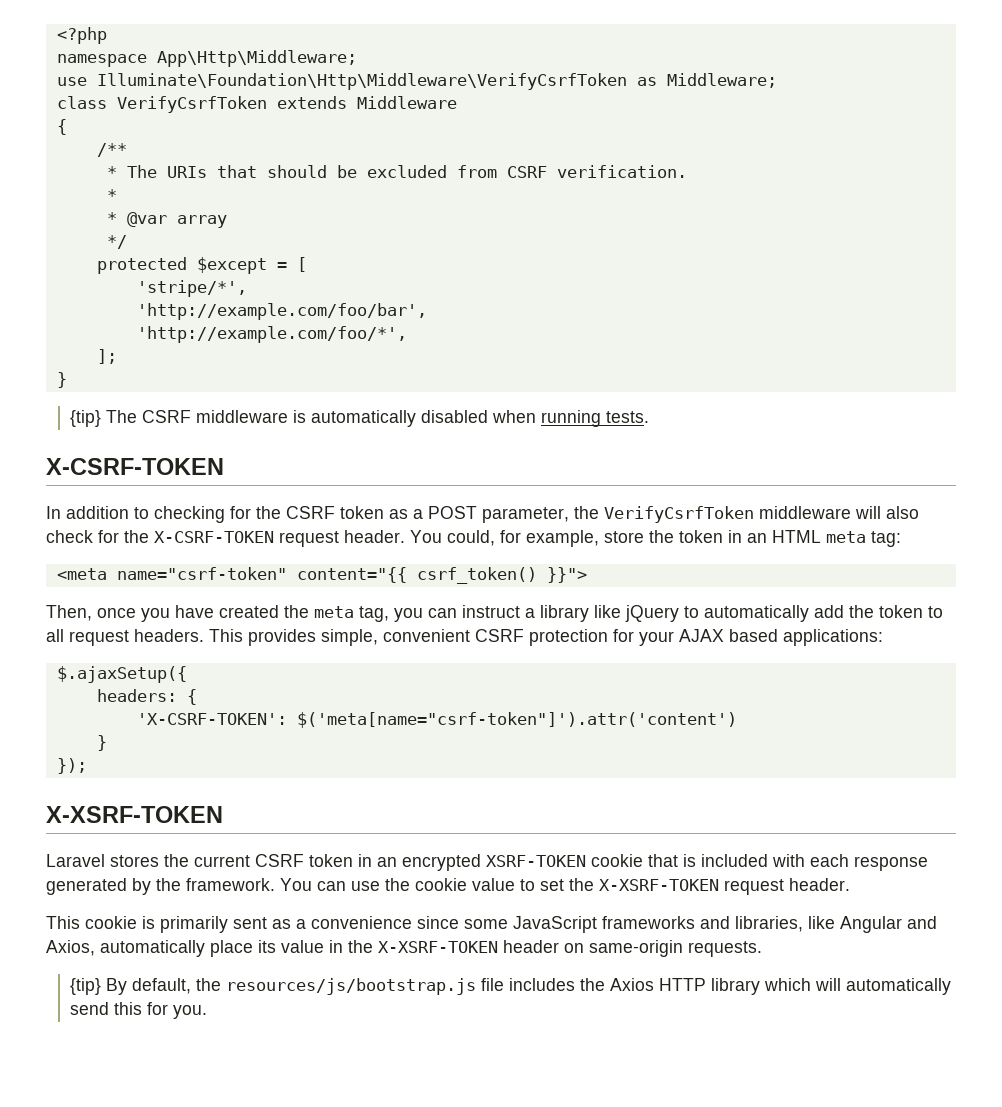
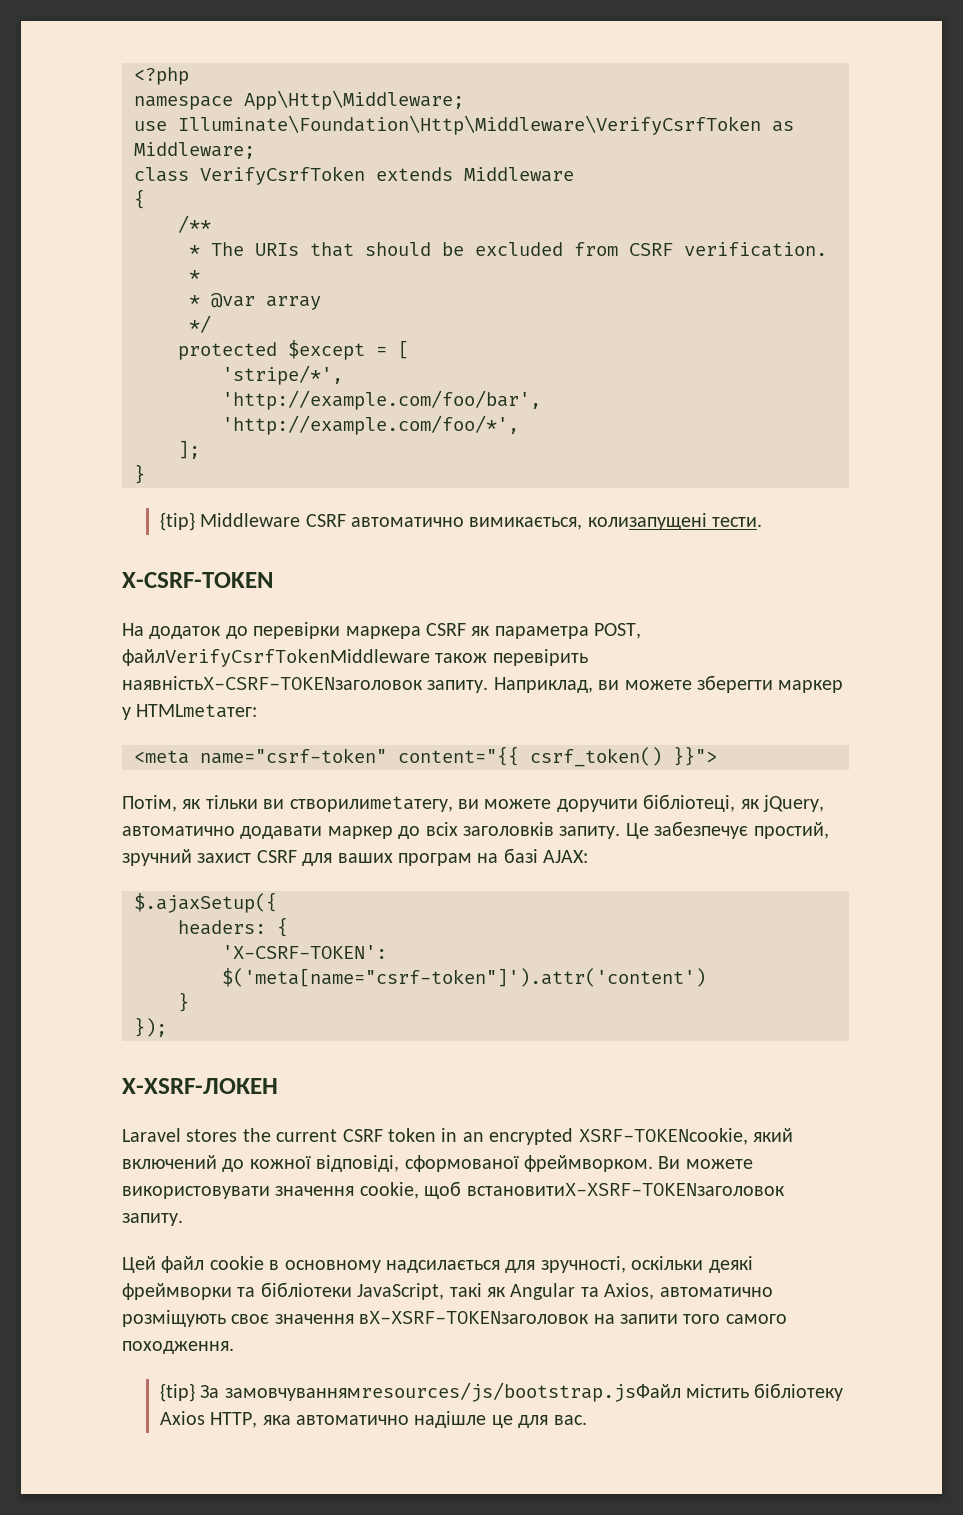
- {tip} The CSRF middleware is automatically disabled when running tests.
+ {tip} Middleware CSRF автоматично вимикається, колизапущені тести.
  X-CSRF-TOKEN
- In addition to checking for the CSRF token as a POST parameter, the VerifyCsrfToken middleware will also check for the X-CSRF-TOKEN request header. You could, for example, store the token in an HTML meta tag:
+ На додаток до перевірки маркера CSRF як параметра POST, файлVerifyCsrfTokenMiddleware також перевірить наявністьX-CSRF-TOKENзаголовок запиту. Наприклад, ви можете зберегти маркер у HTMLmetaтег:
- Then, once you have created the meta tag, you can instruct a library like jQuery to automatically add the token to all request headers. This provides simple, convenient CSRF protection for your AJAX based applications:
+ Потім, як тільки ви створилиmetaтегу, ви можете доручити бібліотеці, як jQuery, автоматично додавати маркер до всіх заголовків запиту. Це забезпечує простий, зручний захист CSRF для ваших програм на базі AJAX:
  });
- X-XSRF-TOKEN
+ X-XSRF-ЛОКЕН
- Laravel stores the current CSRF token in an encrypted XSRF-TOKEN cookie that is included with each response generated by the framework. You can use the cookie value to set the X-XSRF-TOKEN request header.
- This cookie is primarily sent as a convenience since some JavaScript frameworks and libraries, like Angular and Axios, automatically place its value in the X-XSRF-TOKEN header on same-origin requests.
- {tip} By default, the resources/js/bootstrap.js file includes the Axios HTTP library which will automatically send this for you.
+ Laravel stores the current CSRF token in an encrypted XSRF-TOKENcookie, який включений до кожної відповіді, сформованої фреймворком. Ви можете використовувати значення cookie, щоб встановитиX-XSRF-TOKENзаголовок запиту.
+ Цей файл cookie в основному надсилається для зручності, оскільки деякі фреймворки та бібліотеки JavaScript, такі як Angular та Axios, автоматично розміщують своє значення вX-XSRF-TOKENзаголовок на запити того самого походження.
+ {tip} За замовчуваннямresources/js/bootstrap.jsФайл містить бібліотеку Axios HTTP, яка автоматично надішле це для вас.

